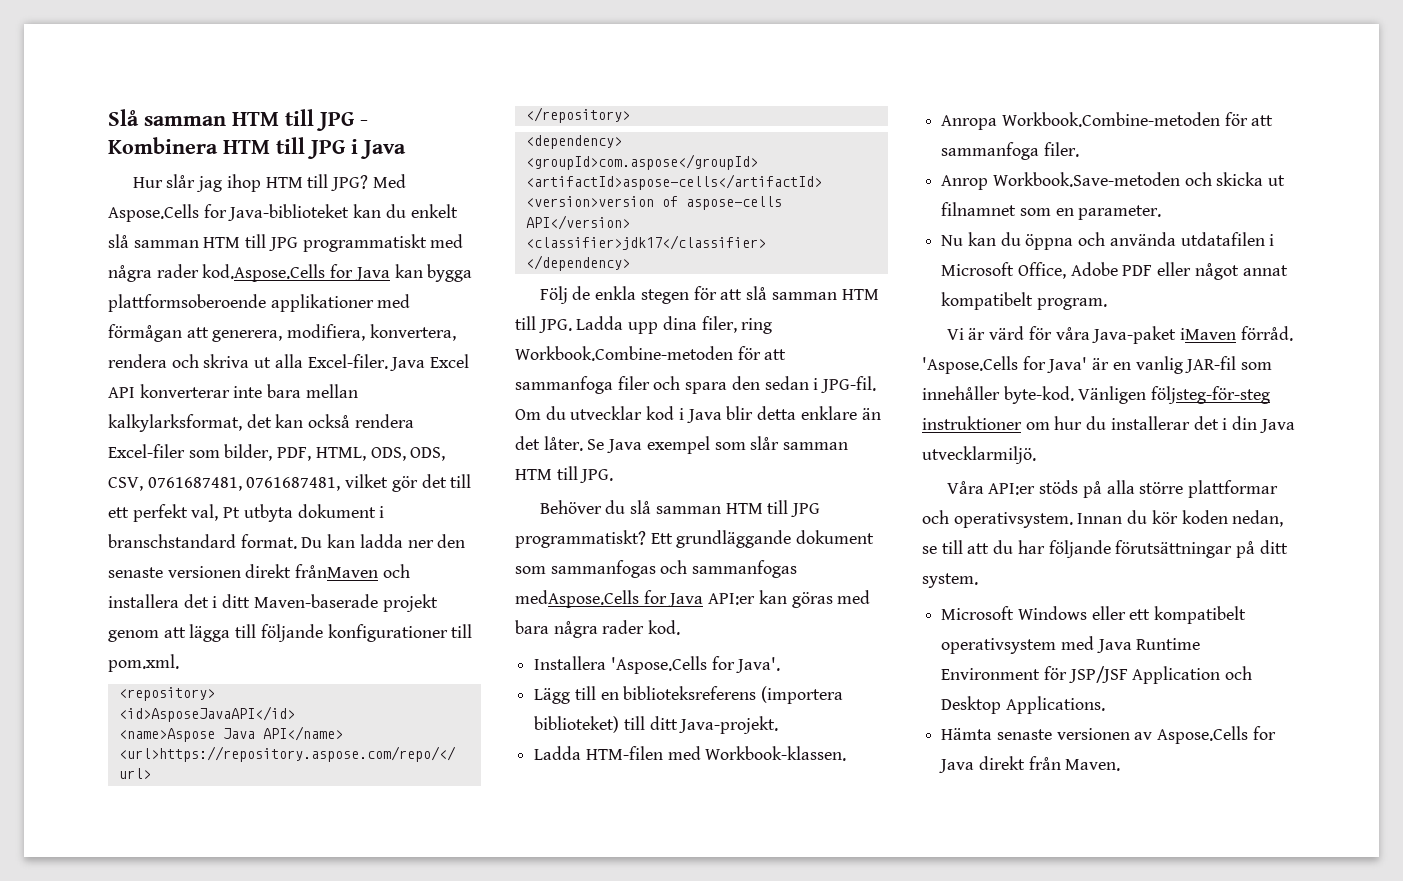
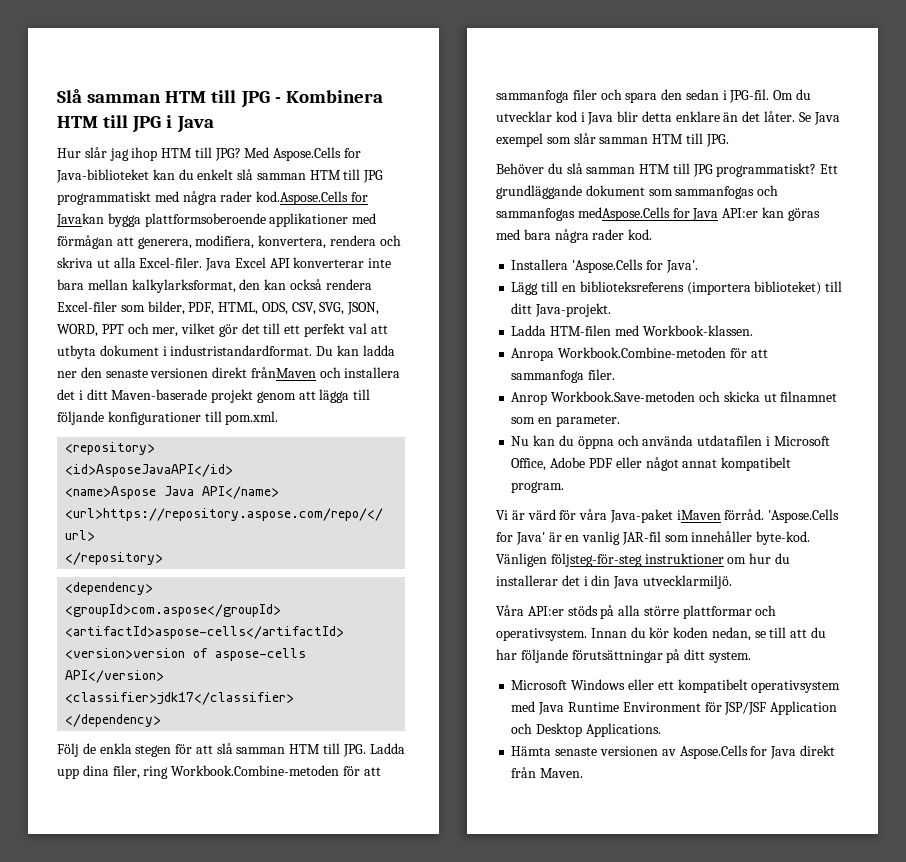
- Med Aspose.Cells for Java-biblioteket kan du enkelt slå samman HTM till JPG programmatiskt med några rader kod.Aspose.Cells for Java kan bygga plattformsoberoende applikationer med förmågan att generera, modifiera, konvertera, rendera och skriva ut alla Excel-filer.
+ Med Aspose.Cells for Java-biblioteket kan du enkelt slå samman HTM till JPG programmatiskt med några rader kod.Aspose.Cells for Javakan bygga plattformsoberoende applikationer med förmågan att generera, modifiera, konvertera, rendera och skriva ut alla Excel-filer.
- Java Excel API konverterar inte bara mellan kalkylarksformat, det kan också rendera Excel-filer som bilder, PDF, HTML, ODS, ODS, CSV, 0761687481, 0761687481, vilket gör det till ett perfekt val, Pt utbyta dokument i branschstandard format.
+ Java Excel API konverterar inte bara mellan kalkylarksformat, den kan också rendera Excel-filer som bilder, PDF, HTML, ODS, CSV, SVG, JSON, WORD, PPT och mer, vilket gör det till ett perfekt val att utbyta dokument i industristandardformat.

